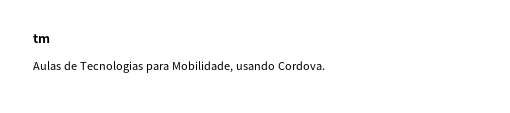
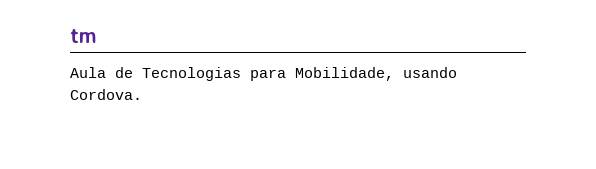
- Aulas de Tecnologias para Mobilidade, usando Cordova.
+ Aula de Tecnologias para Mobilidade, usando Cordova.

